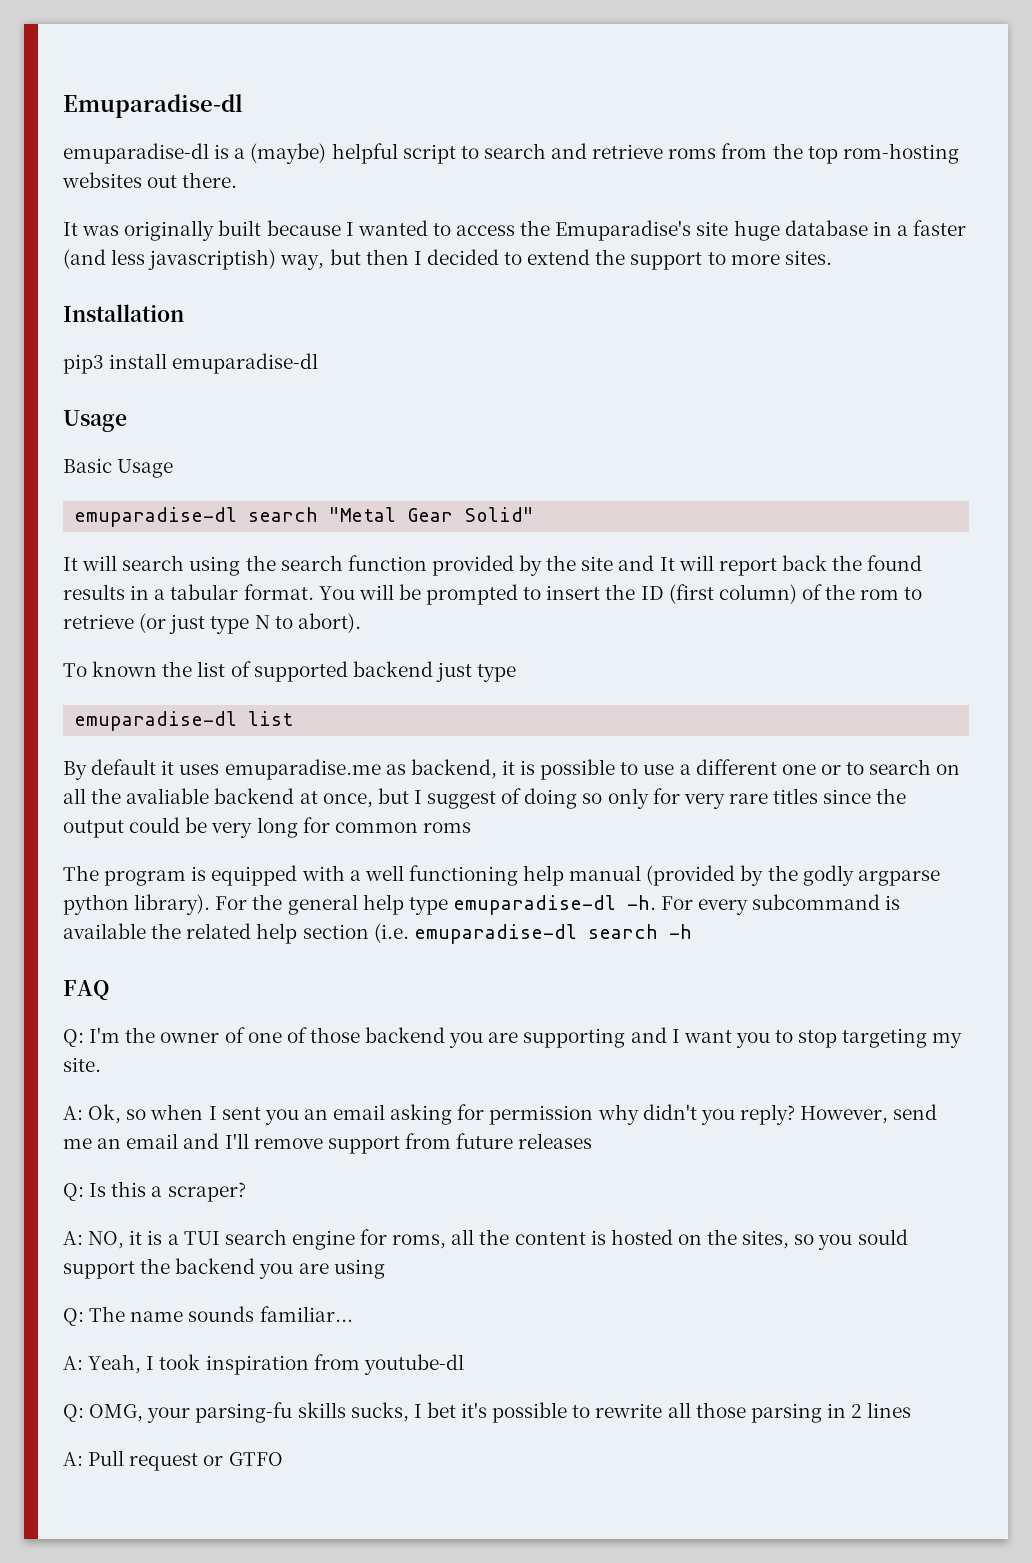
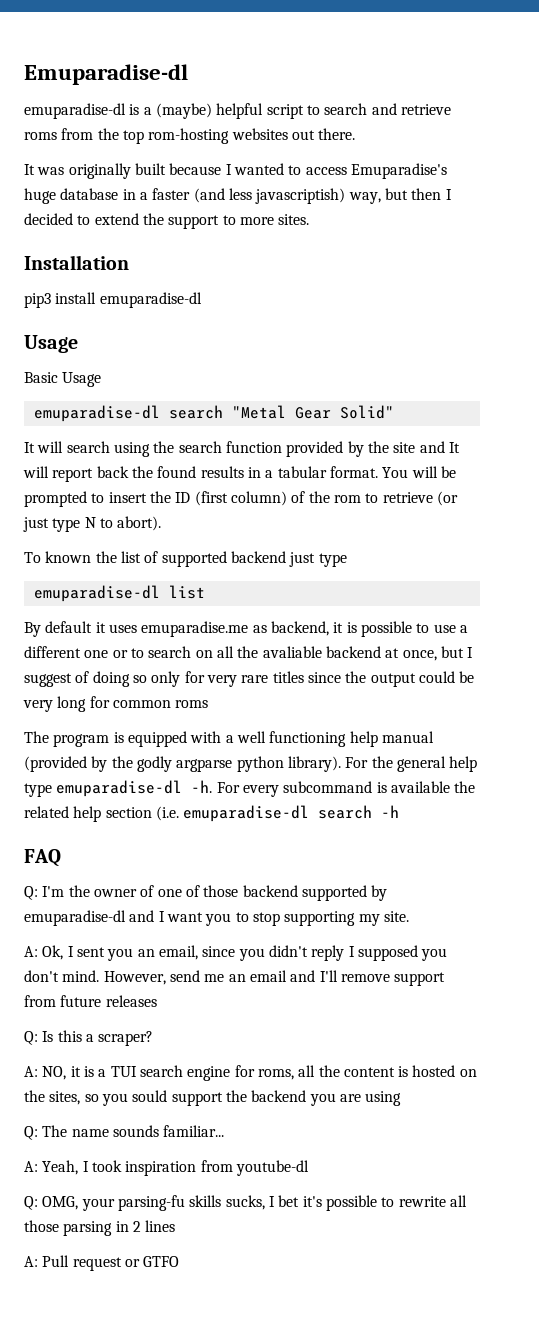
- It was originally built because I wanted to access the Emuparadise's site huge database in a faster (and less javascriptish) way, but then I decided to extend the support to more sites.
+ It was originally built because I wanted to access Emuparadise's huge database in a faster (and less javascriptish) way, but then I decided to extend the support to more sites.
- Q: I'm the owner of one of those backend you are supporting and I want you to stop targeting my site.
+ Q: I'm the owner of one of those backend supported by emuparadise-dl and I want you to stop supporting my site.
- A: Ok, so when I sent you an email asking for permission why didn't you reply?
+ A: Ok, I sent you an email, since you didn't reply I supposed you don't mind.

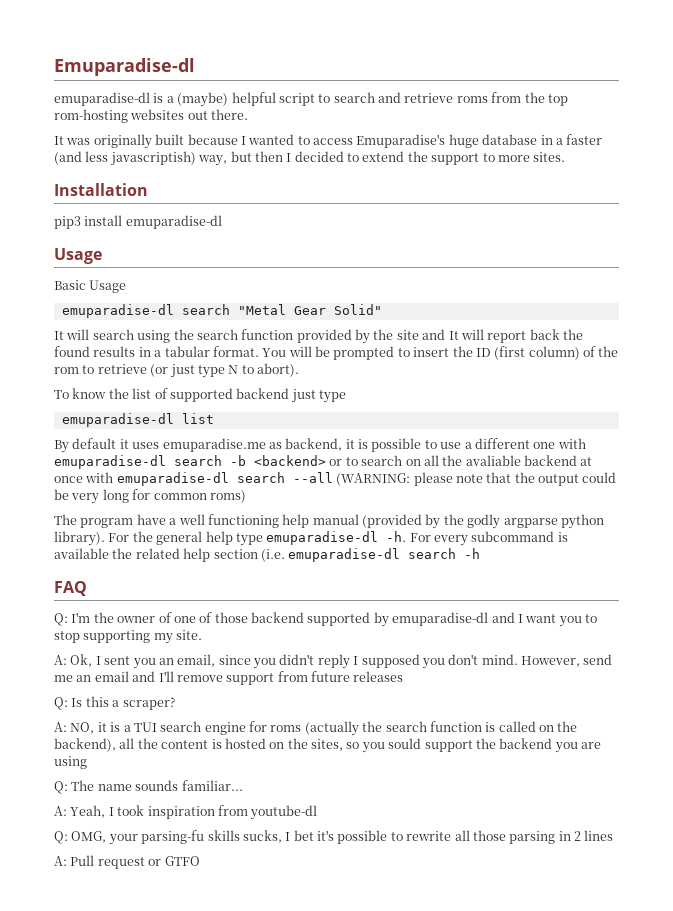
- To known the list of supported backend just type
+ To know the list of supported backend just type
- By default it uses emuparadise.me as backend, it is possible to use a different one or to search on all the avaliable backend at once, but I suggest of doing so only for very rare titles since the output could be very long for common roms
+ By default it uses emuparadise.me as backend, it is possible to use a different one with emuparadise-dl search -b <backend> or to search on all the avaliable backend at once with emuparadise-dl search --all (WARNING: please note that the output could be very long for common roms)
- The program is equipped with a well functioning help manual (provided by the godly argparse python library).
+ The program have a well functioning help manual (provided by the godly argparse python library).
- A: NO, it is a TUI search engine for roms, all the content is hosted on the sites, so you sould support the backend you are using
+ A: NO, it is a TUI search engine for roms (actually the search function is called on the backend), all the content is hosted on the sites, so you sould support the backend you are using

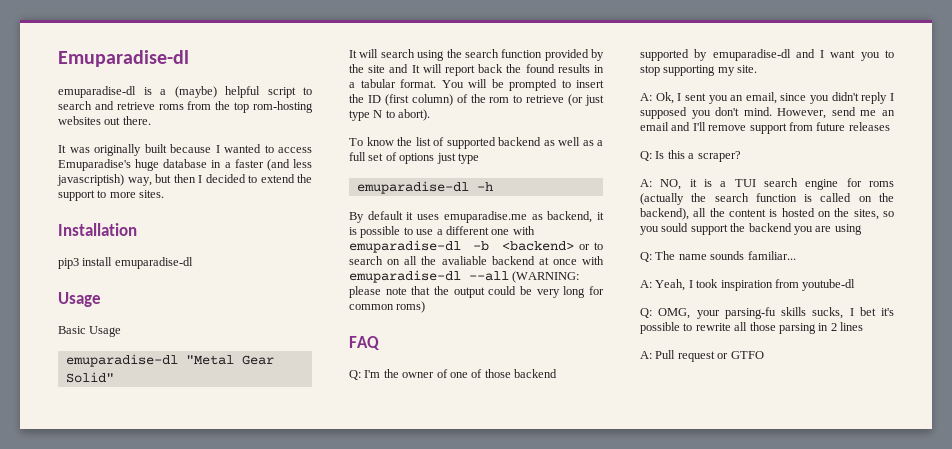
- emuparadise-dl search "Metal Gear Solid"
+ emuparadise-dl "Metal Gear Solid"
- To know the list of supported backend just type
+ To know the list of supported backend as well as a full set of options just type
- emuparadise-dl list
+ emuparadise-dl -h
- By default it uses emuparadise.me as backend, it is possible to use a different one with emuparadise-dl search -b <backend> or to search on all the avaliable backend at once with emuparadise-dl search --all (WARNING: please note that the output could be very long for common roms)
+ By default it uses emuparadise.me as backend, it is possible to use a different one with emuparadise-dl -b <backend> or to search on all the avaliable backend at once with emuparadise-dl --all (WARNING: please note that the output could be very long for common roms)
- The program have a well functioning help manual (provided by the godly argparse python library). For the general help type emuparadise-dl -h. For every subcommand is available the related help section (i.e. emuparadise-dl search -h

